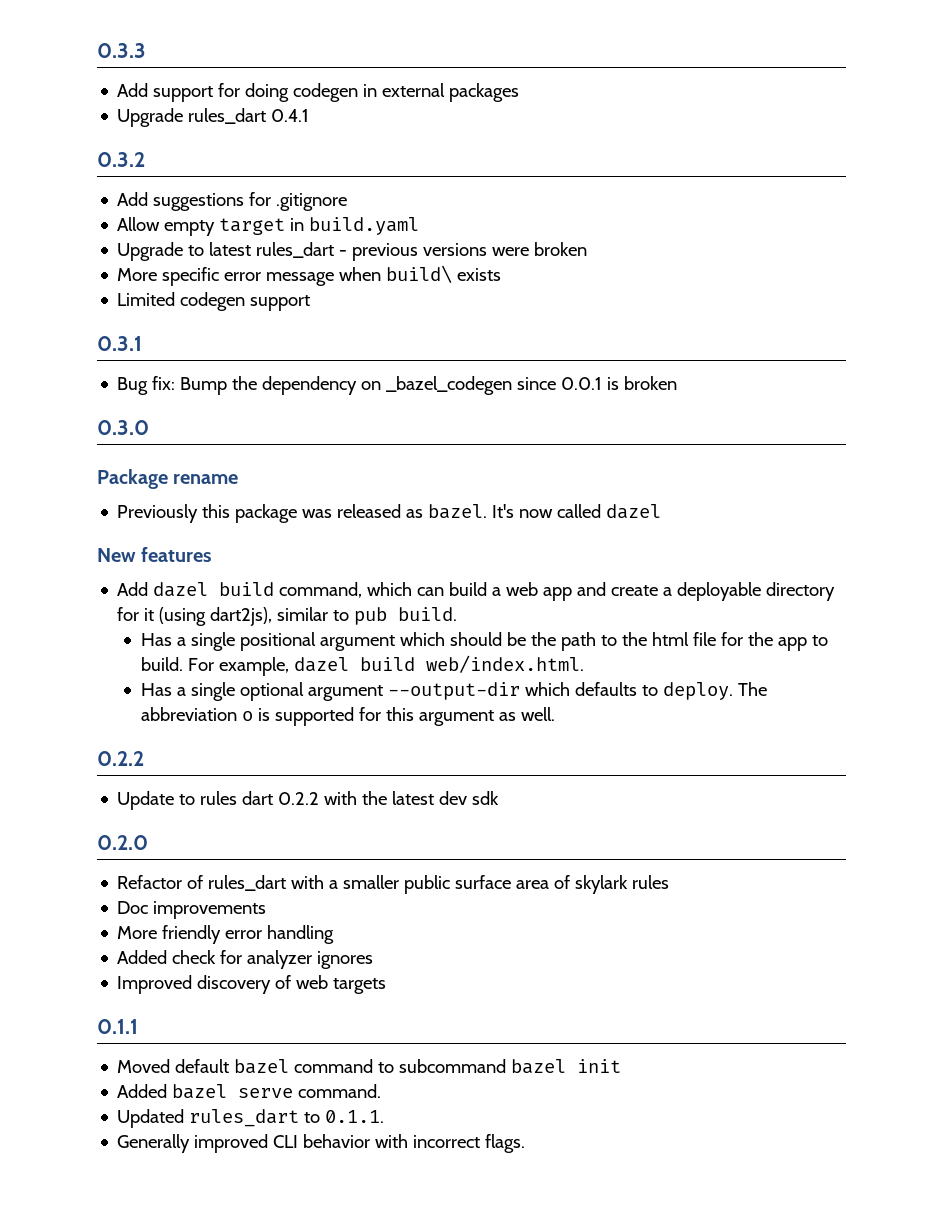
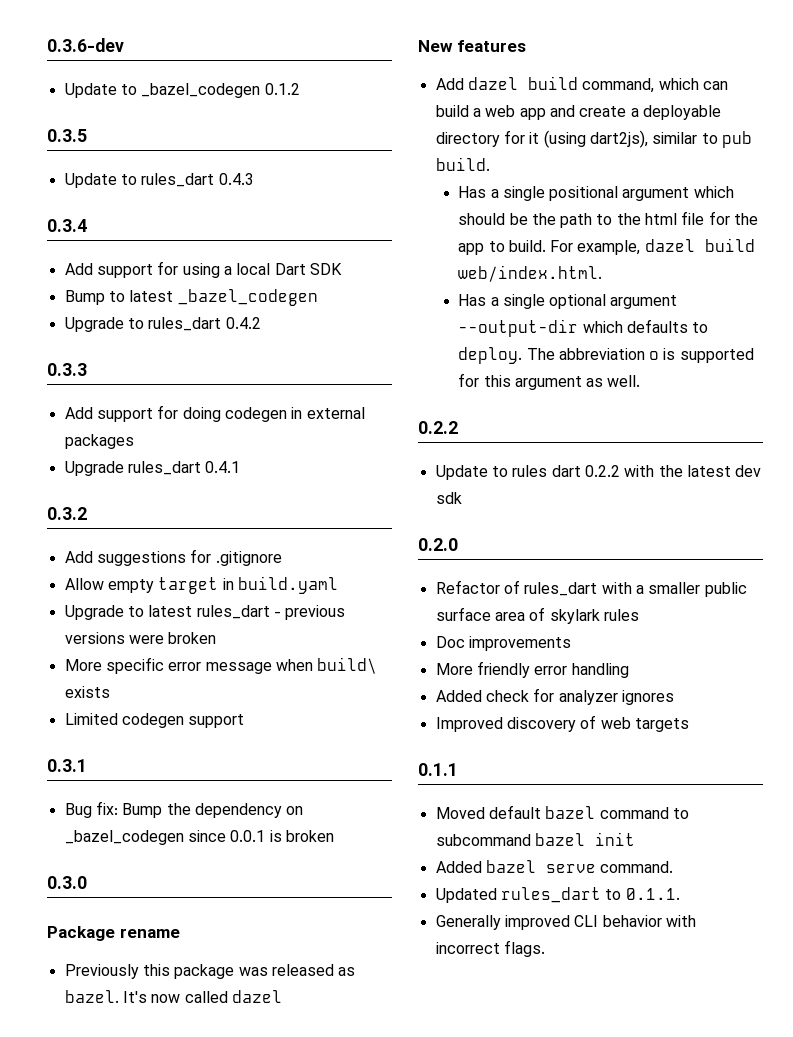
+ 0.3.6-dev
+ Update to _bazel_codegen 0.1.2
+ 0.3.5
+ Update to rules_dart 0.4.3
+ 0.3.4
+ Add support for using a local Dart SDK
+ Bump to latest _bazel_codegen
+ Upgrade to rules_dart 0.4.2

